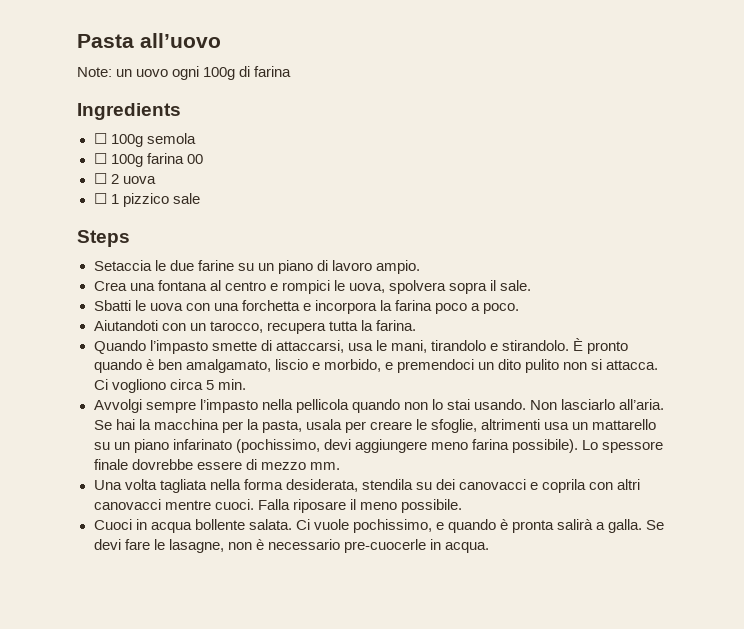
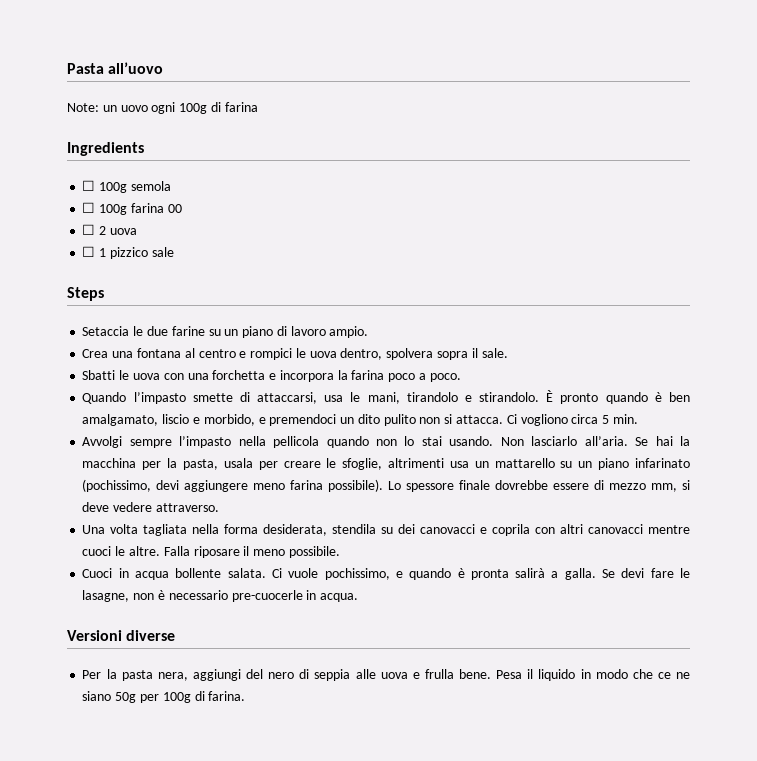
- Crea una fontana al centro e rompici le uova, spolvera sopra il sale.
+ Crea una fontana al centro e rompici le uova dentro, spolvera sopra il sale.
- Aiutandoti con un tarocco, recupera tutta la farina.
- Lo spessore finale dovrebbe essere di mezzo mm.
+ Lo spessore finale dovrebbe essere di mezzo mm, si deve vedere attraverso.
- Una volta tagliata nella forma desiderata, stendila su dei canovacci e coprila con altri canovacci mentre cuoci.
+ Una volta tagliata nella forma desiderata, stendila su dei canovacci e coprila con altri canovacci mentre cuoci le altre.
+ Versioni diverse
+ Per la pasta nera, aggiungi del nero di seppia alle uova e frulla bene. Pesa il liquido in modo che ce ne siano 50g per 100g di farina.

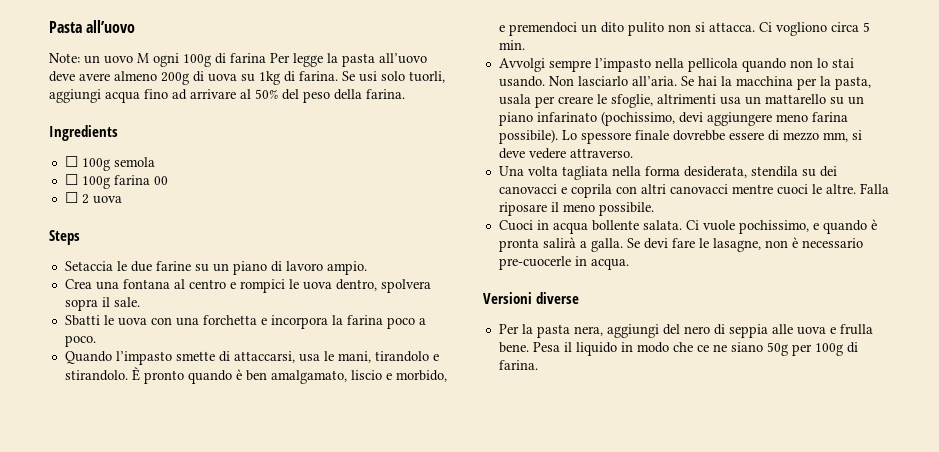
- Note: un uovo ogni 100g di farina
+ Note: un uovo M ogni 100g di farina Per legge la pasta all’uovo deve avere almeno 200g di uova su 1kg di farina. Se usi solo tuorli, aggiungi acqua fino ad arrivare al 50% del peso della farina.
- ☐ 1 pizzico sale

